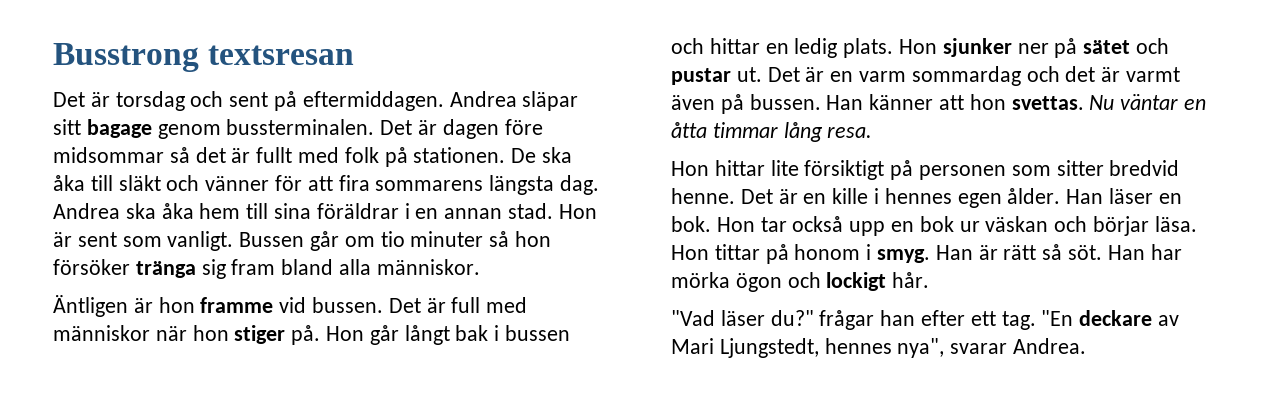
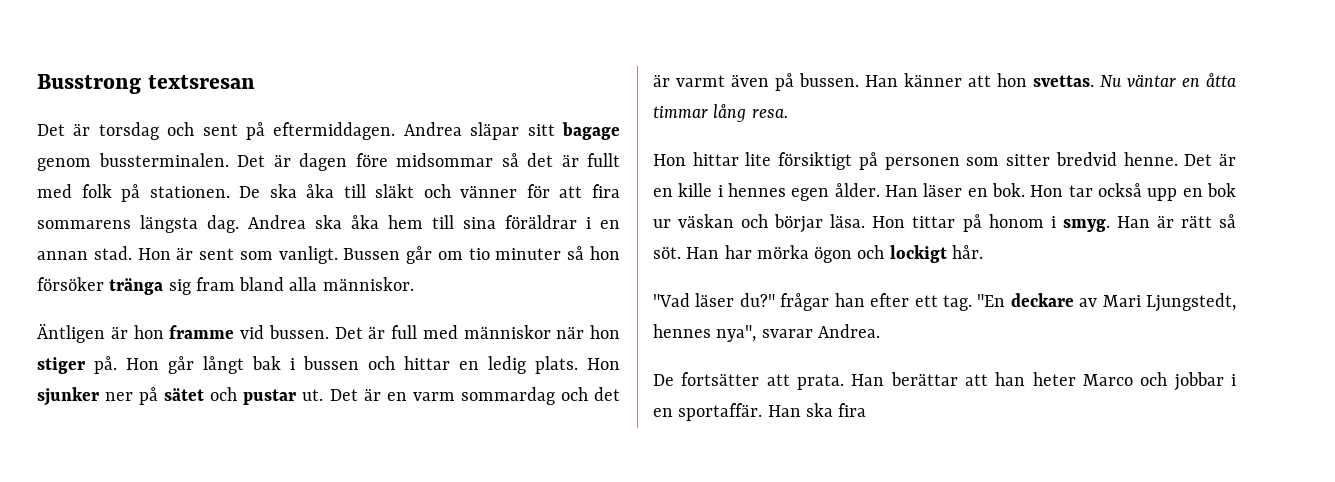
+ De fortsätter att prata. Han berättar att han heter Marco och jobbar i en sportaffär. Han ska fira

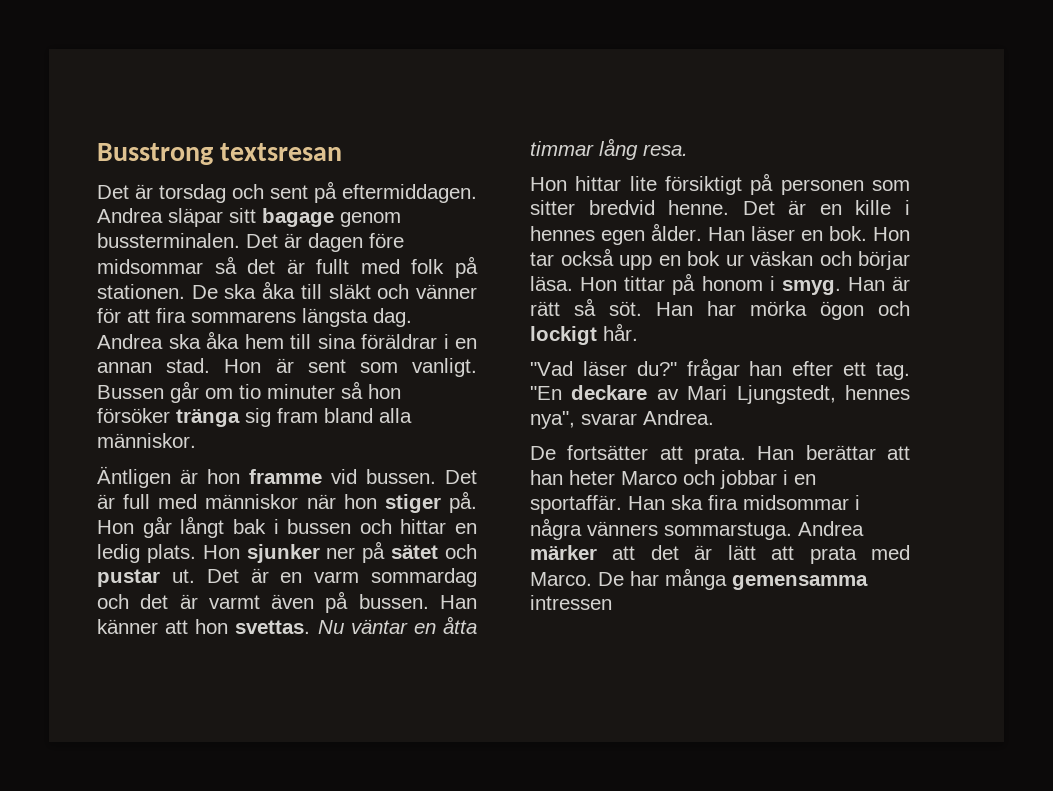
- Han ska fira
+ Han ska fira midsommar i några vänners sommarstuga. Andrea märker att det är lätt att prata med Marco. De har många gemensamma intressen

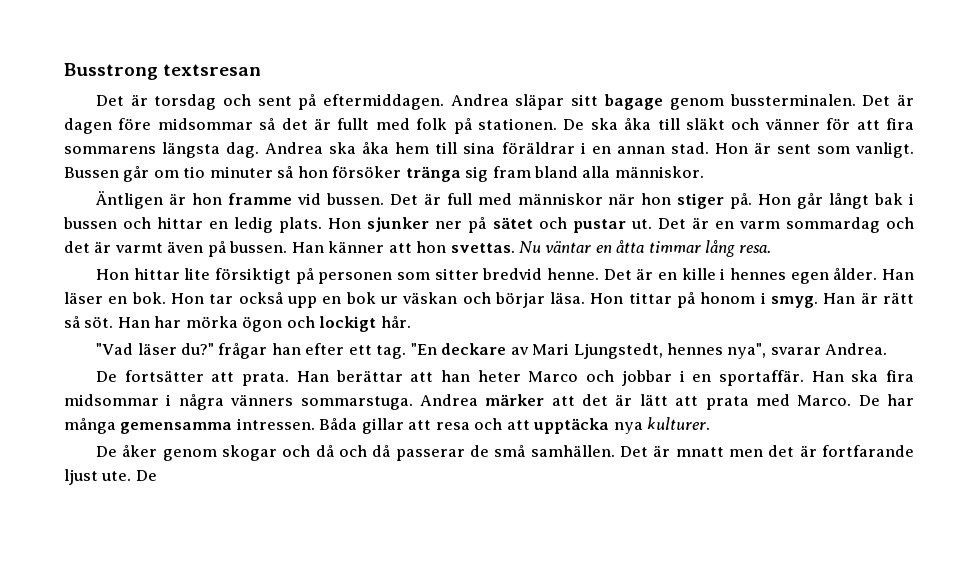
- De har många gemensamma intressen
+ De har många gemensamma intressen. Båda gillar att resa och att upptäcka nya kulturer.
+ De åker genom skogar och då och då passerar de små samhällen. Det är mnatt men det är fortfarande ljust ute. De

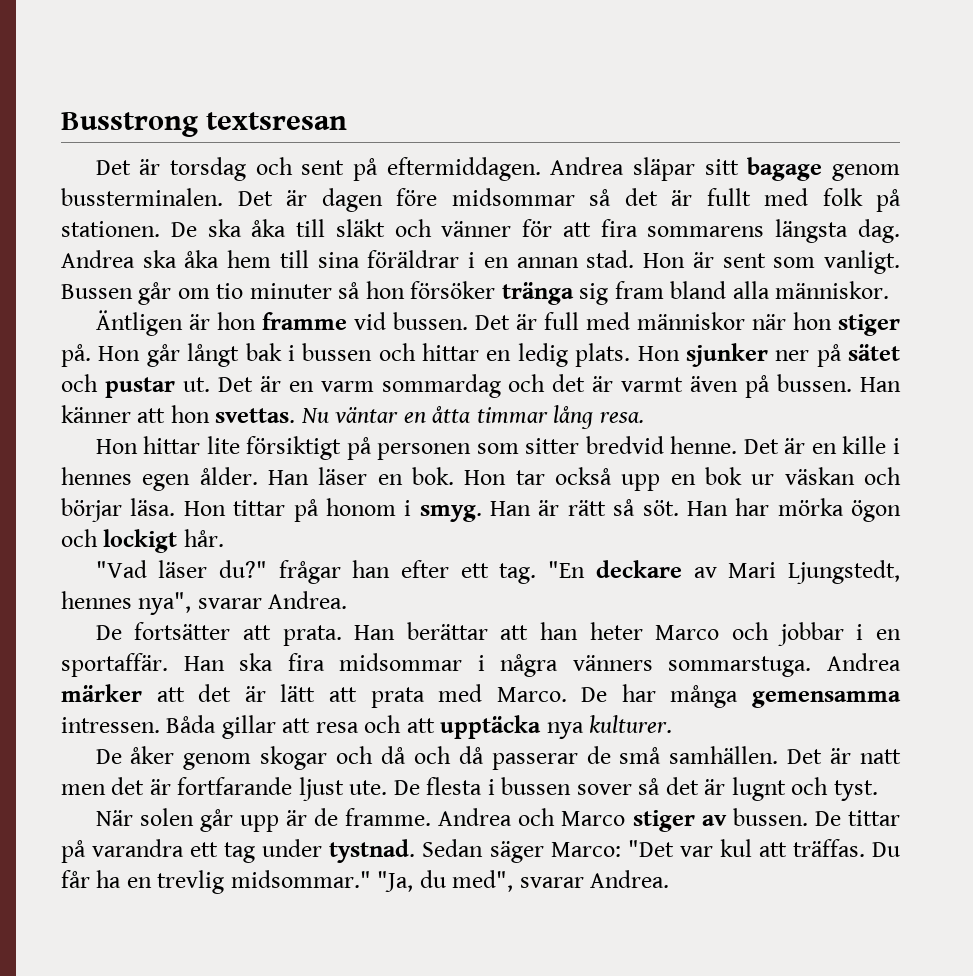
- Det är mnatt men det är fortfarande ljust ute. De
+ Det är natt men det är fortfarande ljust ute. De flesta i bussen sover så det är lugnt och tyst.
+ När solen går upp är de framme. Andrea och Marco stiger av bussen. De tittar på varandra ett tag under tystnad. Sedan säger Marco: "Det var kul att träffas. Du får ha en trevlig midsommar." "Ja, du med", svarar Andrea.

